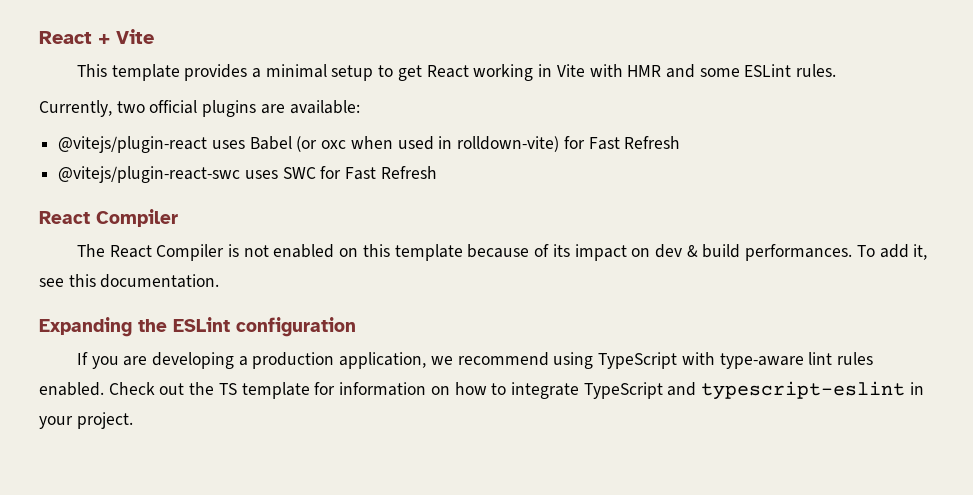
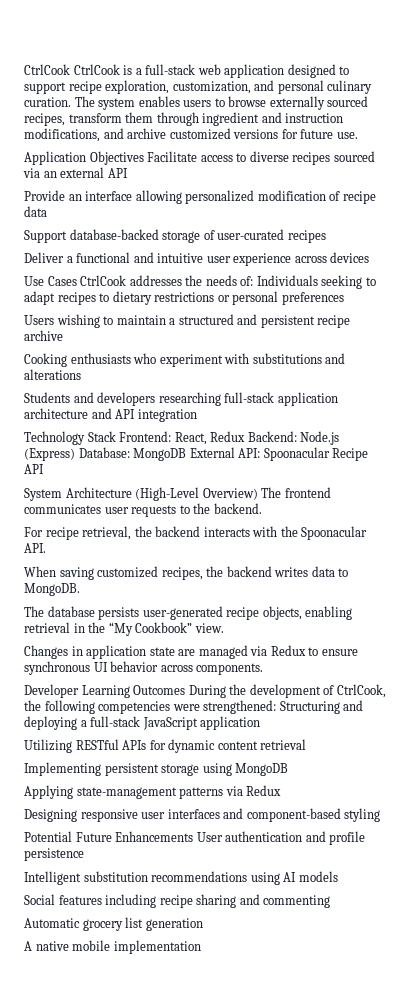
- React + Vite
- This template provides a minimal setup to get React working in Vite with HMR and some ESLint rules.
- Currently, two official plugins are available:
- @vitejs/plugin-react uses Babel (or oxc when used in rolldown-vite) for Fast Refresh
- @vitejs/plugin-react-swc uses SWC for Fast Refresh
- React Compiler
- The React Compiler is not enabled on this template because of its impact on dev & build performances. To add it, see this documentation.
- Expanding the ESLint configuration
- If you are developing a production application, we recommend using TypeScript with type-aware lint rules enabled. Check out the TS template for information on how to integrate TypeScript and typescript-eslint in your project.
+ CtrlCook CtrlCook is a full-stack web application designed to support recipe exploration, customization, and personal culinary curation. The system enables users to browse externally sourced recipes, transform them through ingredient and instruction modifications, and archive customized versions for future use.
+ Application Objectives Facilitate access to diverse recipes sourced via an external API
+ Provide an interface allowing personalized modification of recipe data
+ Support database-backed storage of user-curated recipes
+ Deliver a functional and intuitive user experience across devices
+ Use Cases CtrlCook addresses the needs of: Individuals seeking to adapt recipes to dietary restrictions or personal preferences
+ Users wishing to maintain a structured and persistent recipe archive
+ Cooking enthusiasts who experiment with substitutions and alterations
+ Students and developers researching full-stack application architecture and API integration
+ Technology Stack Frontend: React, Redux Backend: Node.js (Express) Database: MongoDB External API: Spoonacular Recipe API
+ System Architecture (High-Level Overview) The frontend communicates user requests to the backend.
+ For recipe retrieval, the backend interacts with the Spoonacular API.
+ When saving customized recipes, the backend writes data to MongoDB.
+ The database persists user-generated recipe objects, enabling retrieval in the “My Cookbook” view.
+ Changes in application state are managed via Redux to ensure synchronous UI behavior across components.
+ Developer Learning Outcomes During the development of CtrlCook, the following competencies were strengthened: Structuring and deploying a full-stack JavaScript application
+ Utilizing RESTful APIs for dynamic content retrieval
+ Implementing persistent storage using MongoDB
+ Applying state-management patterns via Redux
+ Designing responsive user interfaces and component-based styling
+ Potential Future Enhancements User authentication and profile persistence
+ Intelligent substitution recommendations using AI models
+ Social features including recipe sharing and commenting
+ Automatic grocery list generation
+ A native mobile implementation

